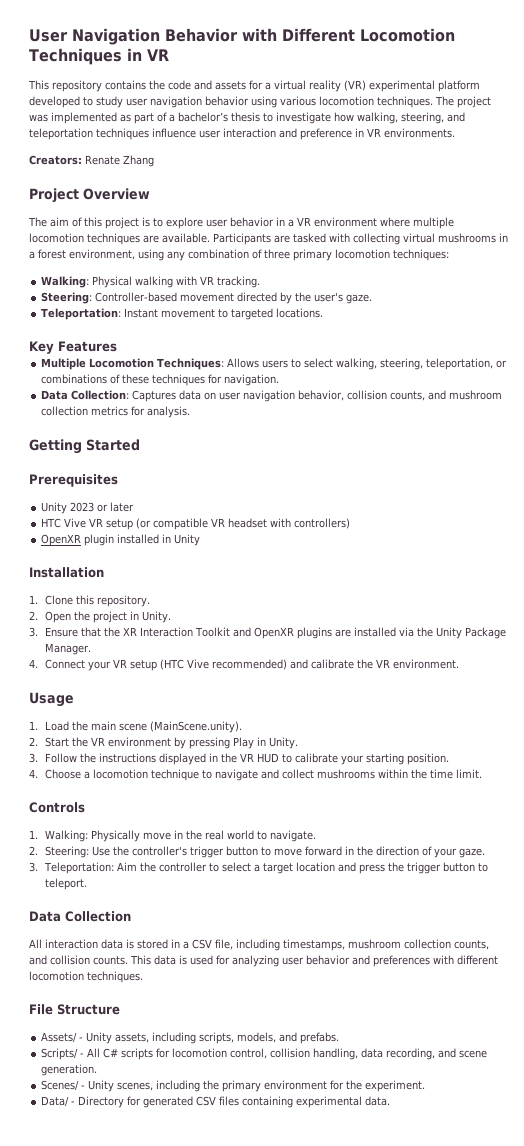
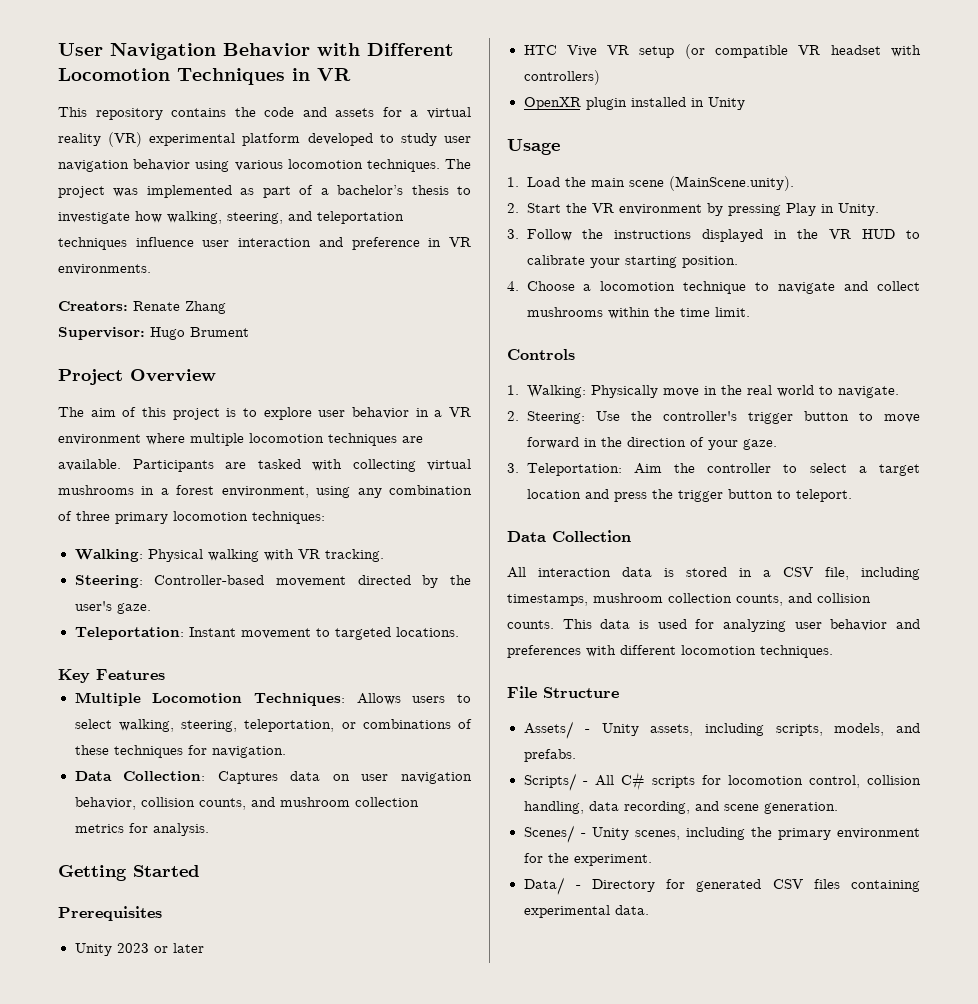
+ Supervisor: Hugo Brument
- Installation
- 1. Clone this repository.
- 2. Open the project in Unity.
- 3. Ensure that the XR Interaction Toolkit and OpenXR plugins are installed via the Unity Package Manager.
- 4. Connect your VR setup (HTC Vive recommended) and calibrate the VR environment.

